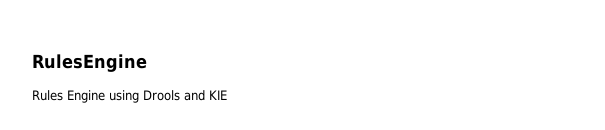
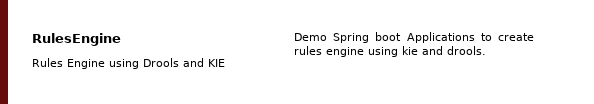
+ Demo Spring boot Applications to create rules engine using kie and drools.

